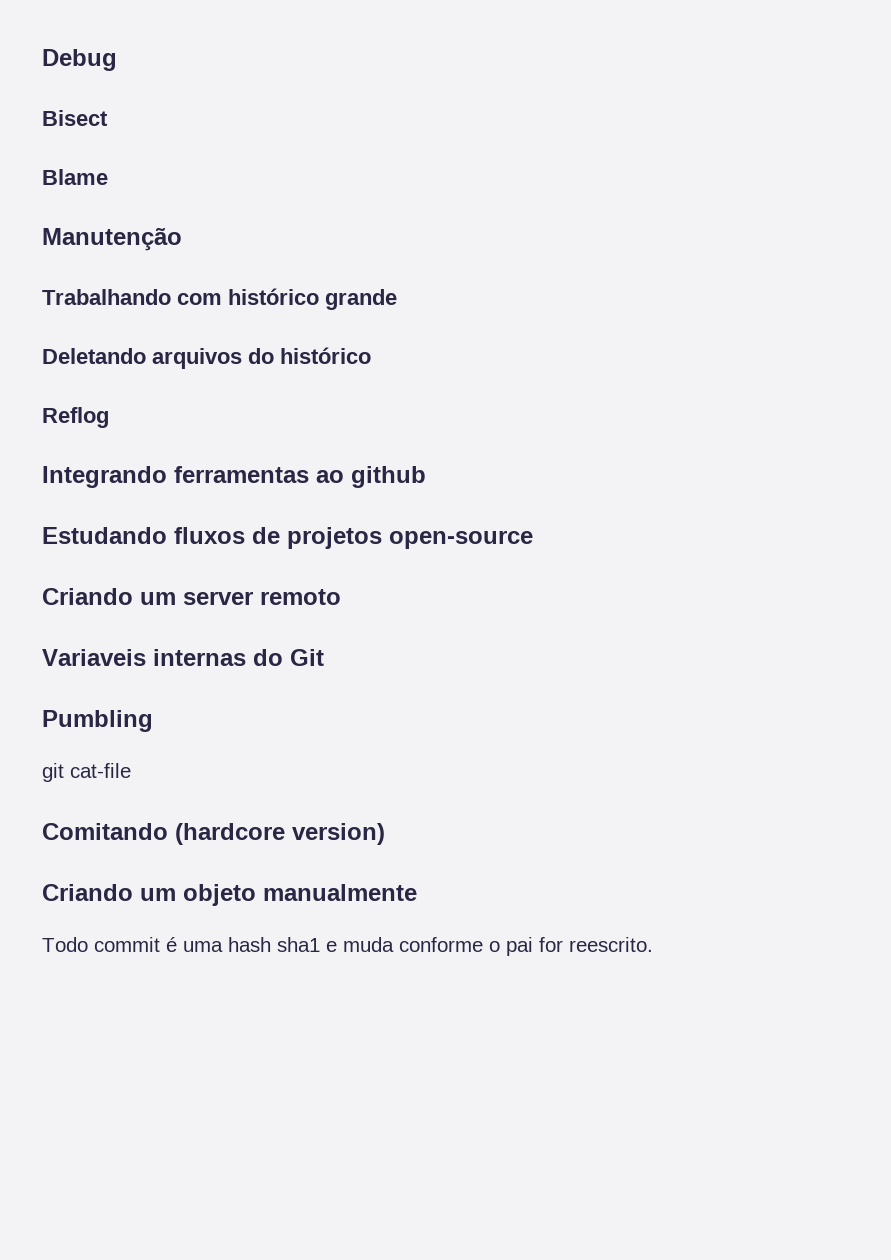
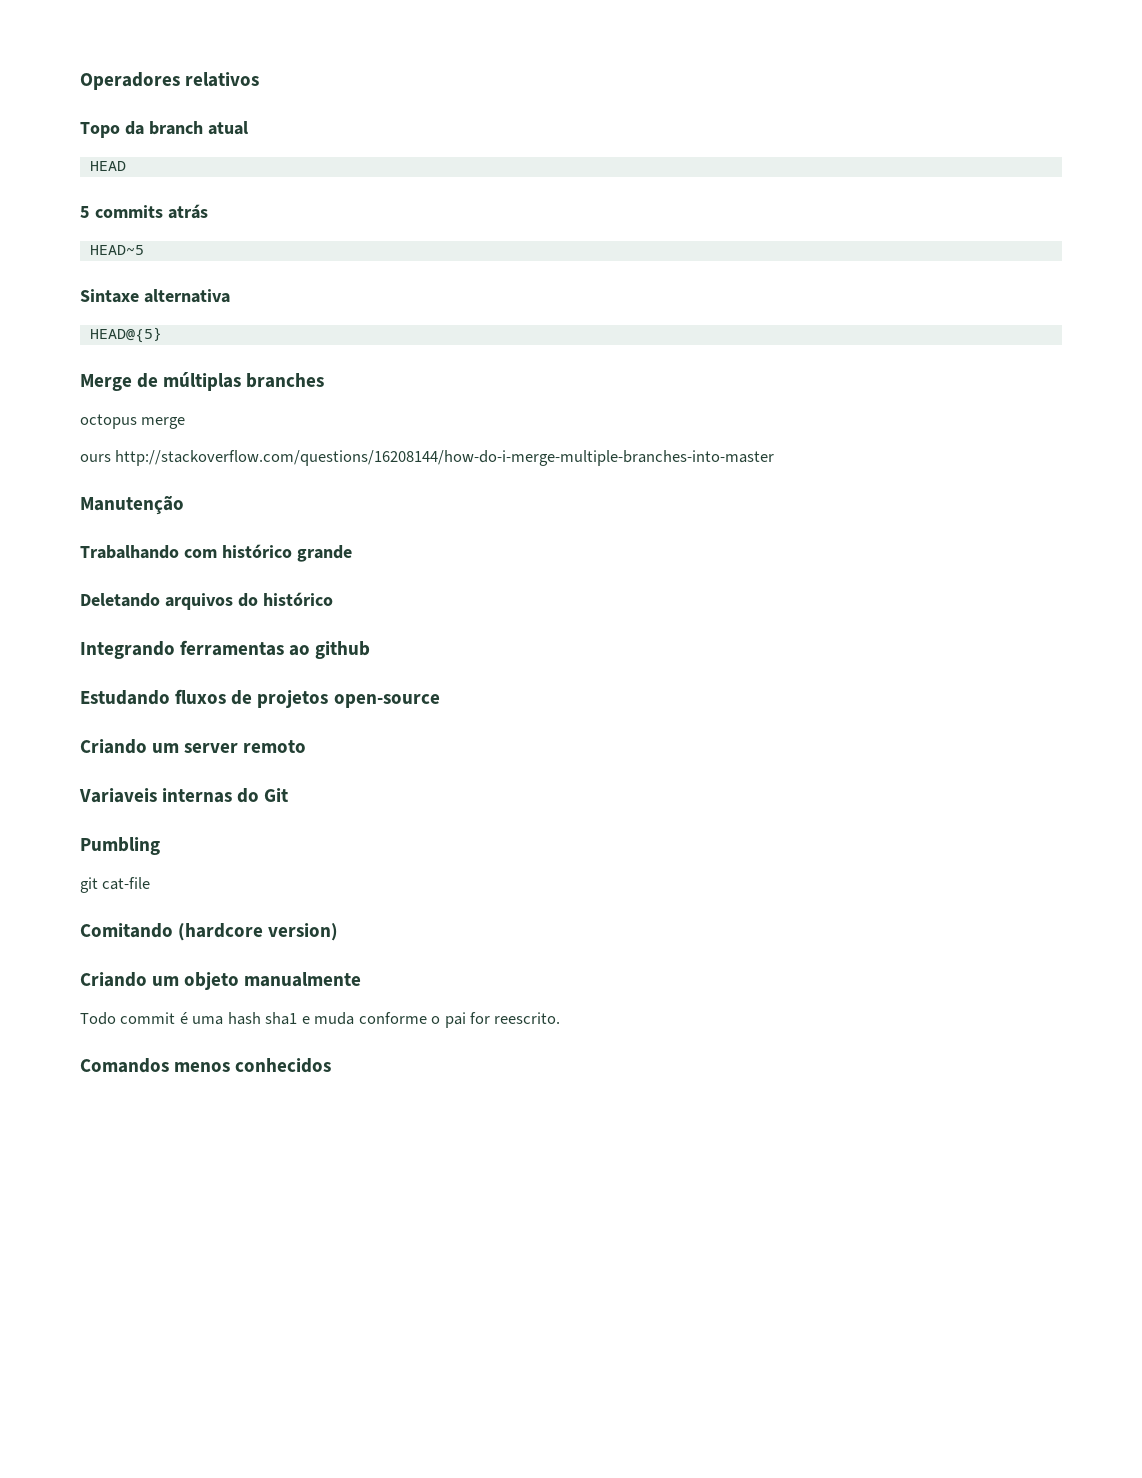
- Debug
- Bisect
- Blame
+ Operadores relativos
+ Topo da branch atual
+ HEAD
+ 5 commits atrás
+ HEAD~5
+ Sintaxe alternativa
+ HEAD@{5}
+ Merge de múltiplas branches
+ octopus merge
+ ours http://stackoverflow.com/questions/16208144/how-do-i-merge-multiple-branches-into-master
- Reflog
+ Comandos menos conhecidos

